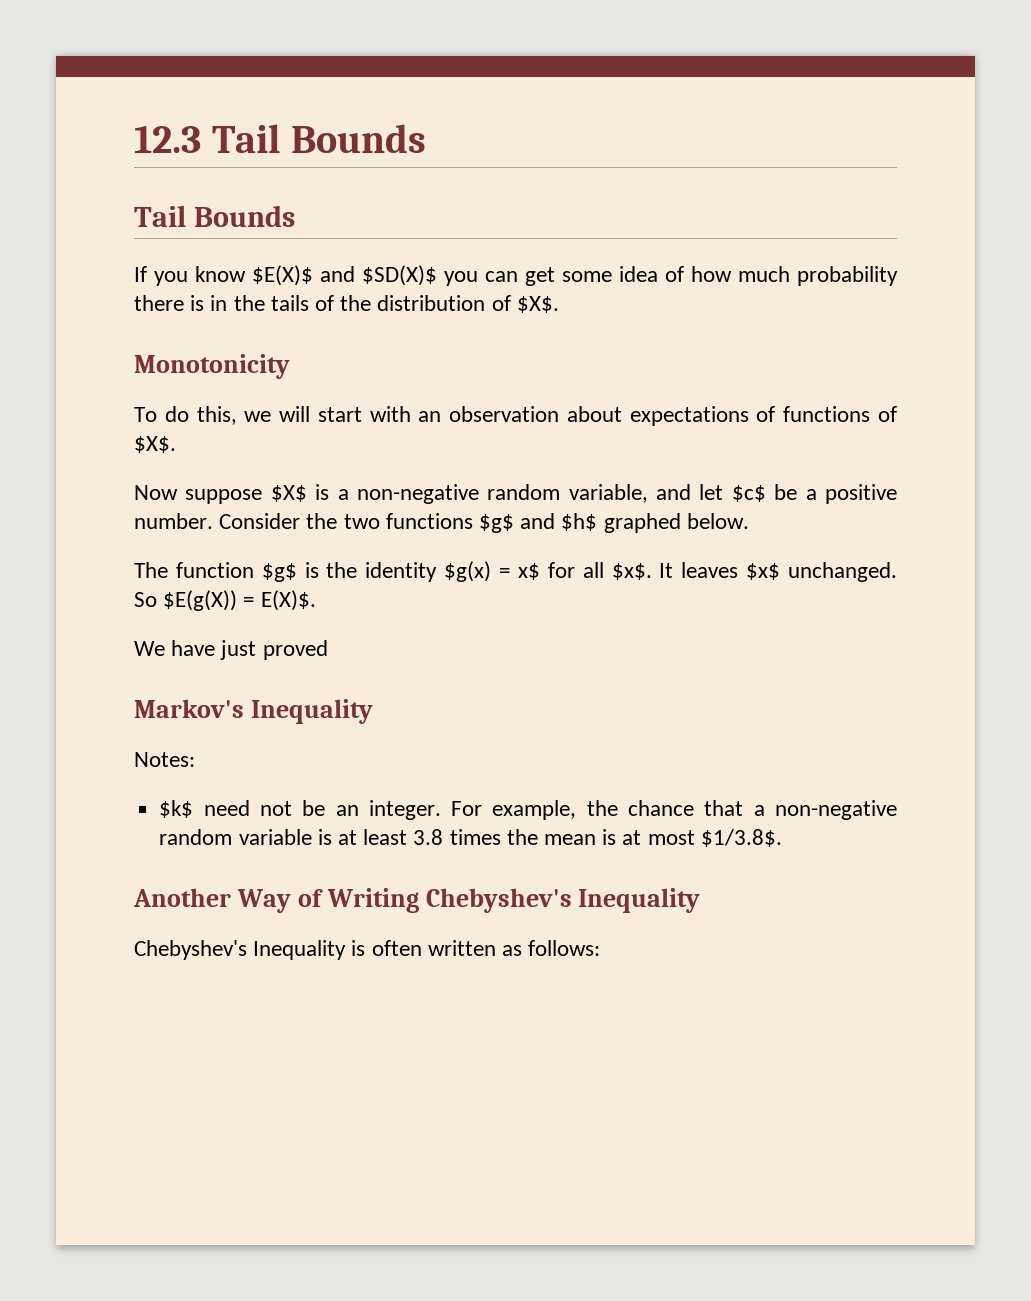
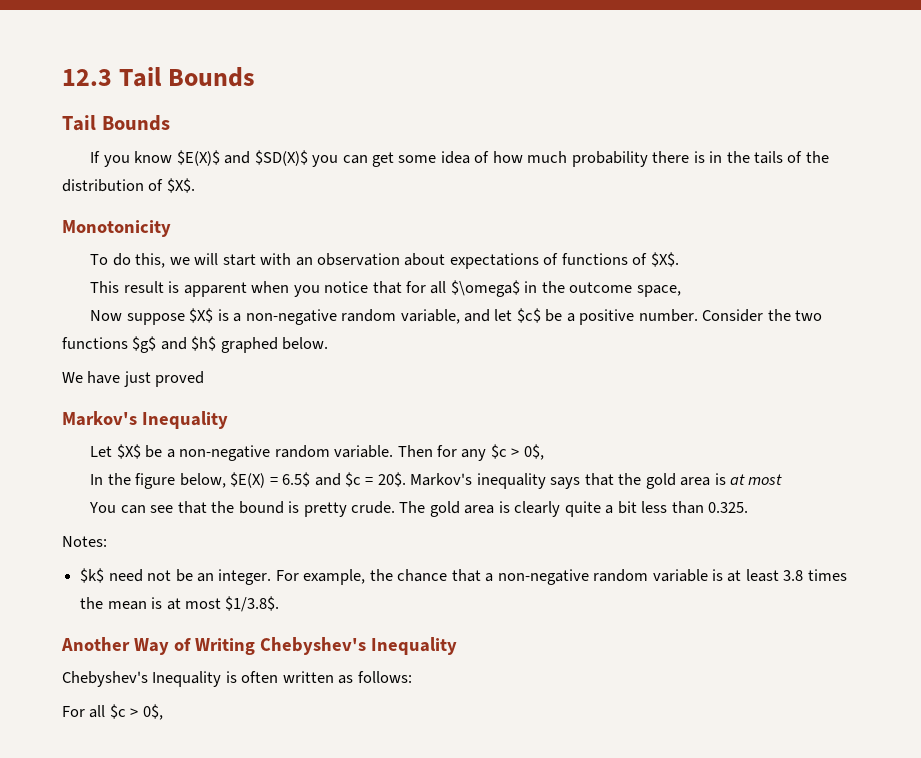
+ This result is apparent when you notice that for all $\omega$ in the outcome space,
- The function $g$ is the identity $g(x) = x$ for all $x$. It leaves $x$ unchanged. So $E(g(X)) = E(X)$.
+ Let $X$ be a non-negative random variable. Then for any $c > 0$,
+ In the figure below, $E(X) = 6.5$ and $c = 20$. Markov's inequality says that the gold area is at most
+ You can see that the bound is pretty crude. The gold area is clearly quite a bit less than 0.325.
+ For all $c > 0$,

